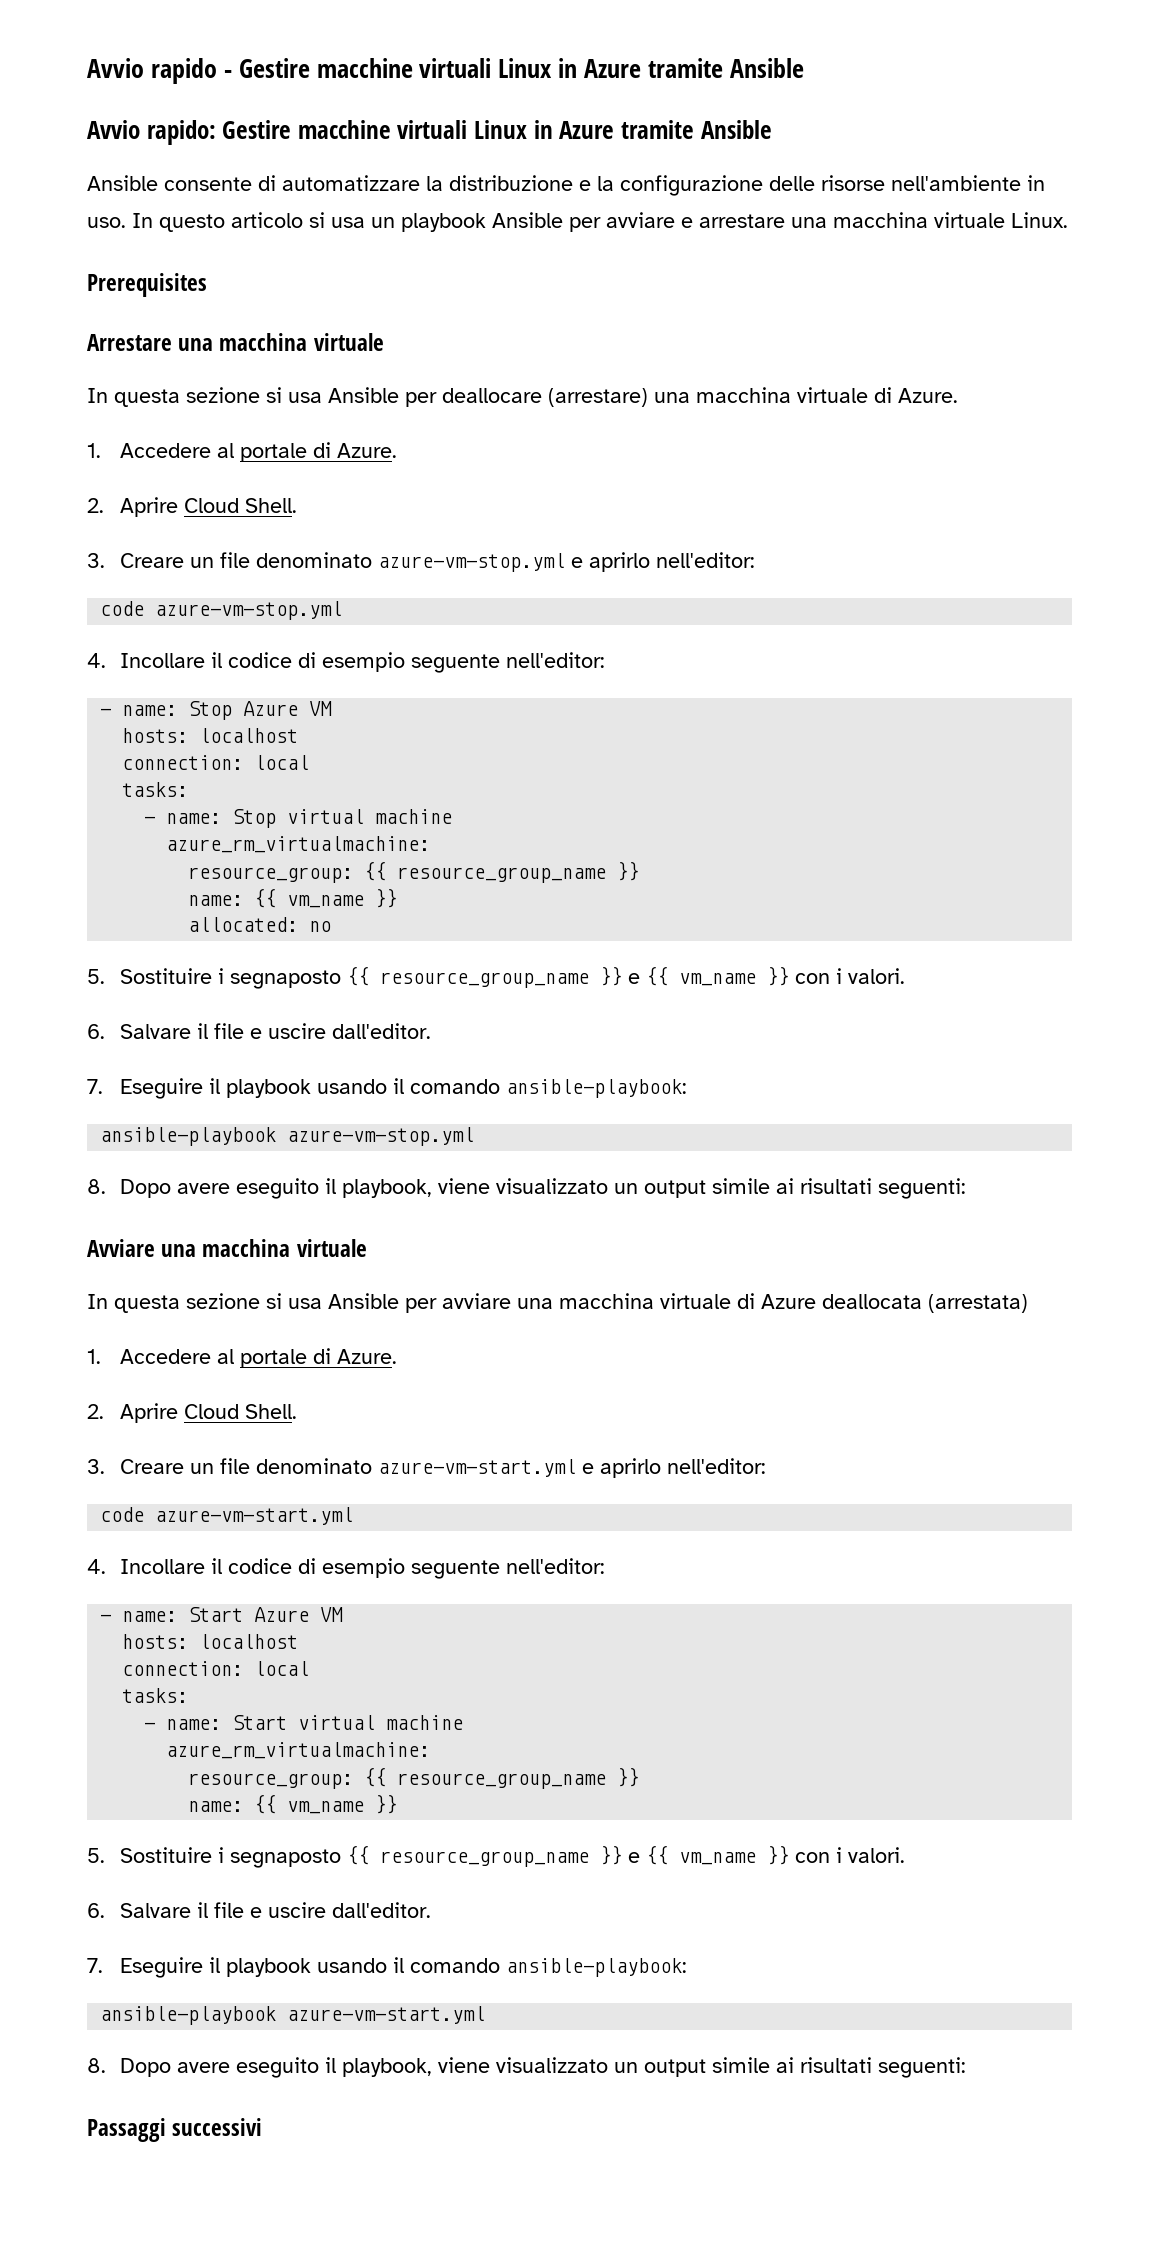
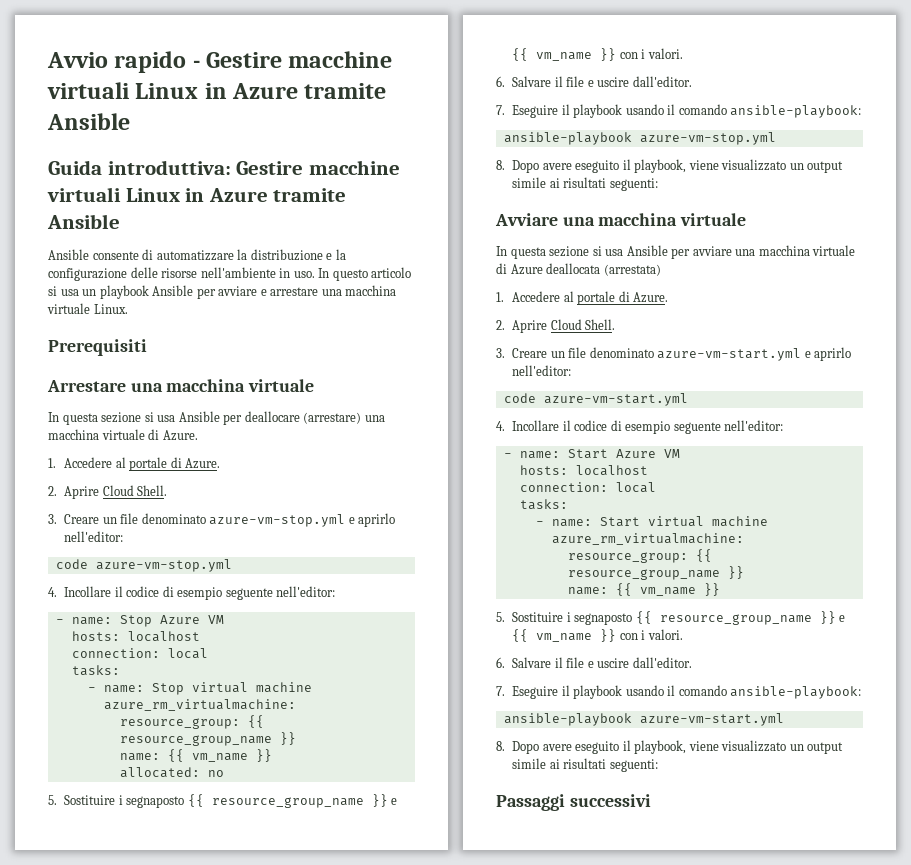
- Avvio rapido: Gestire macchine virtuali Linux in Azure tramite Ansible
+ Guida introduttiva: Gestire macchine virtuali Linux in Azure tramite Ansible
- Prerequisites
+ Prerequisiti

